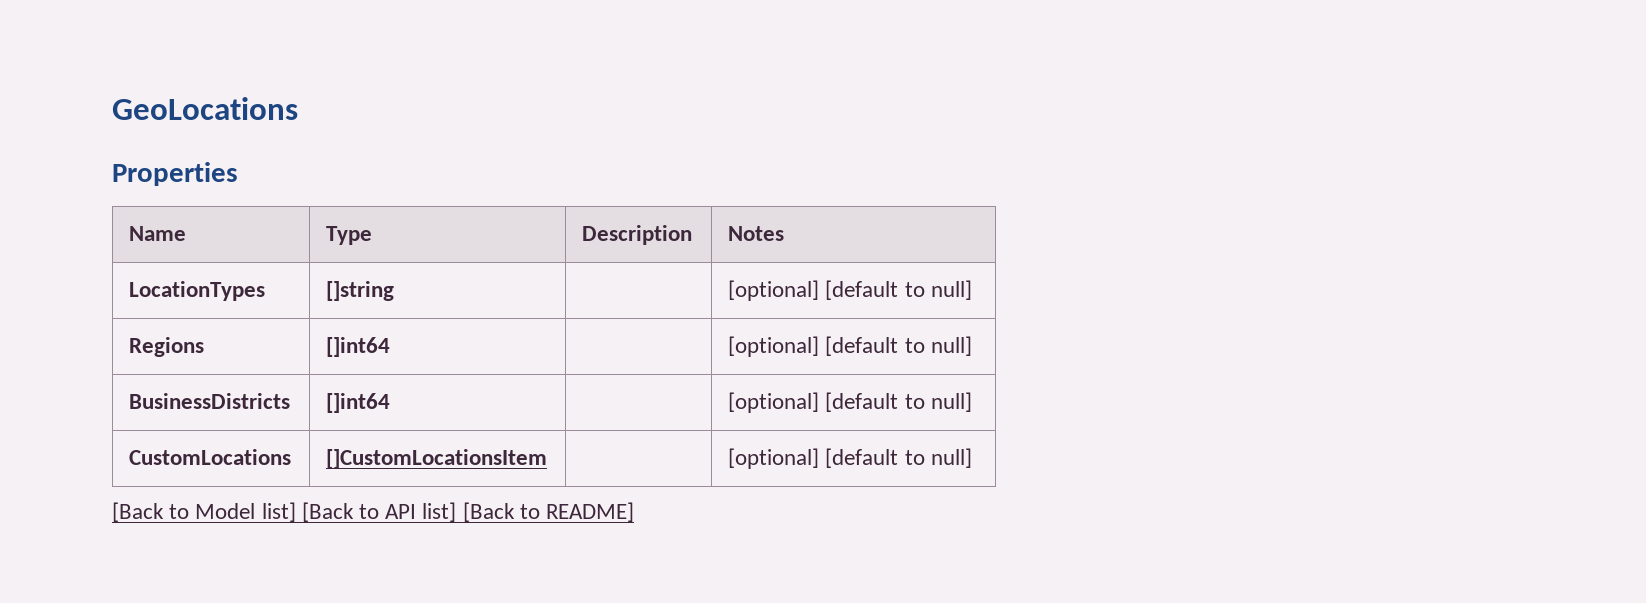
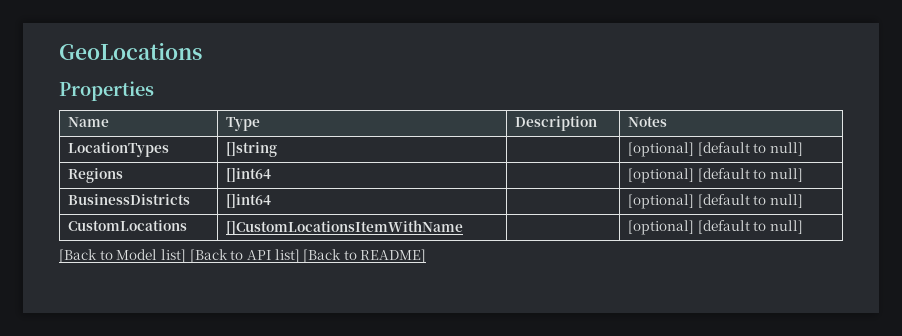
- CustomLocations | []CustomLocationsItem | | [optional] [default to null]
+ CustomLocations | []CustomLocationsItemWithName | | [optional] [default to null]

